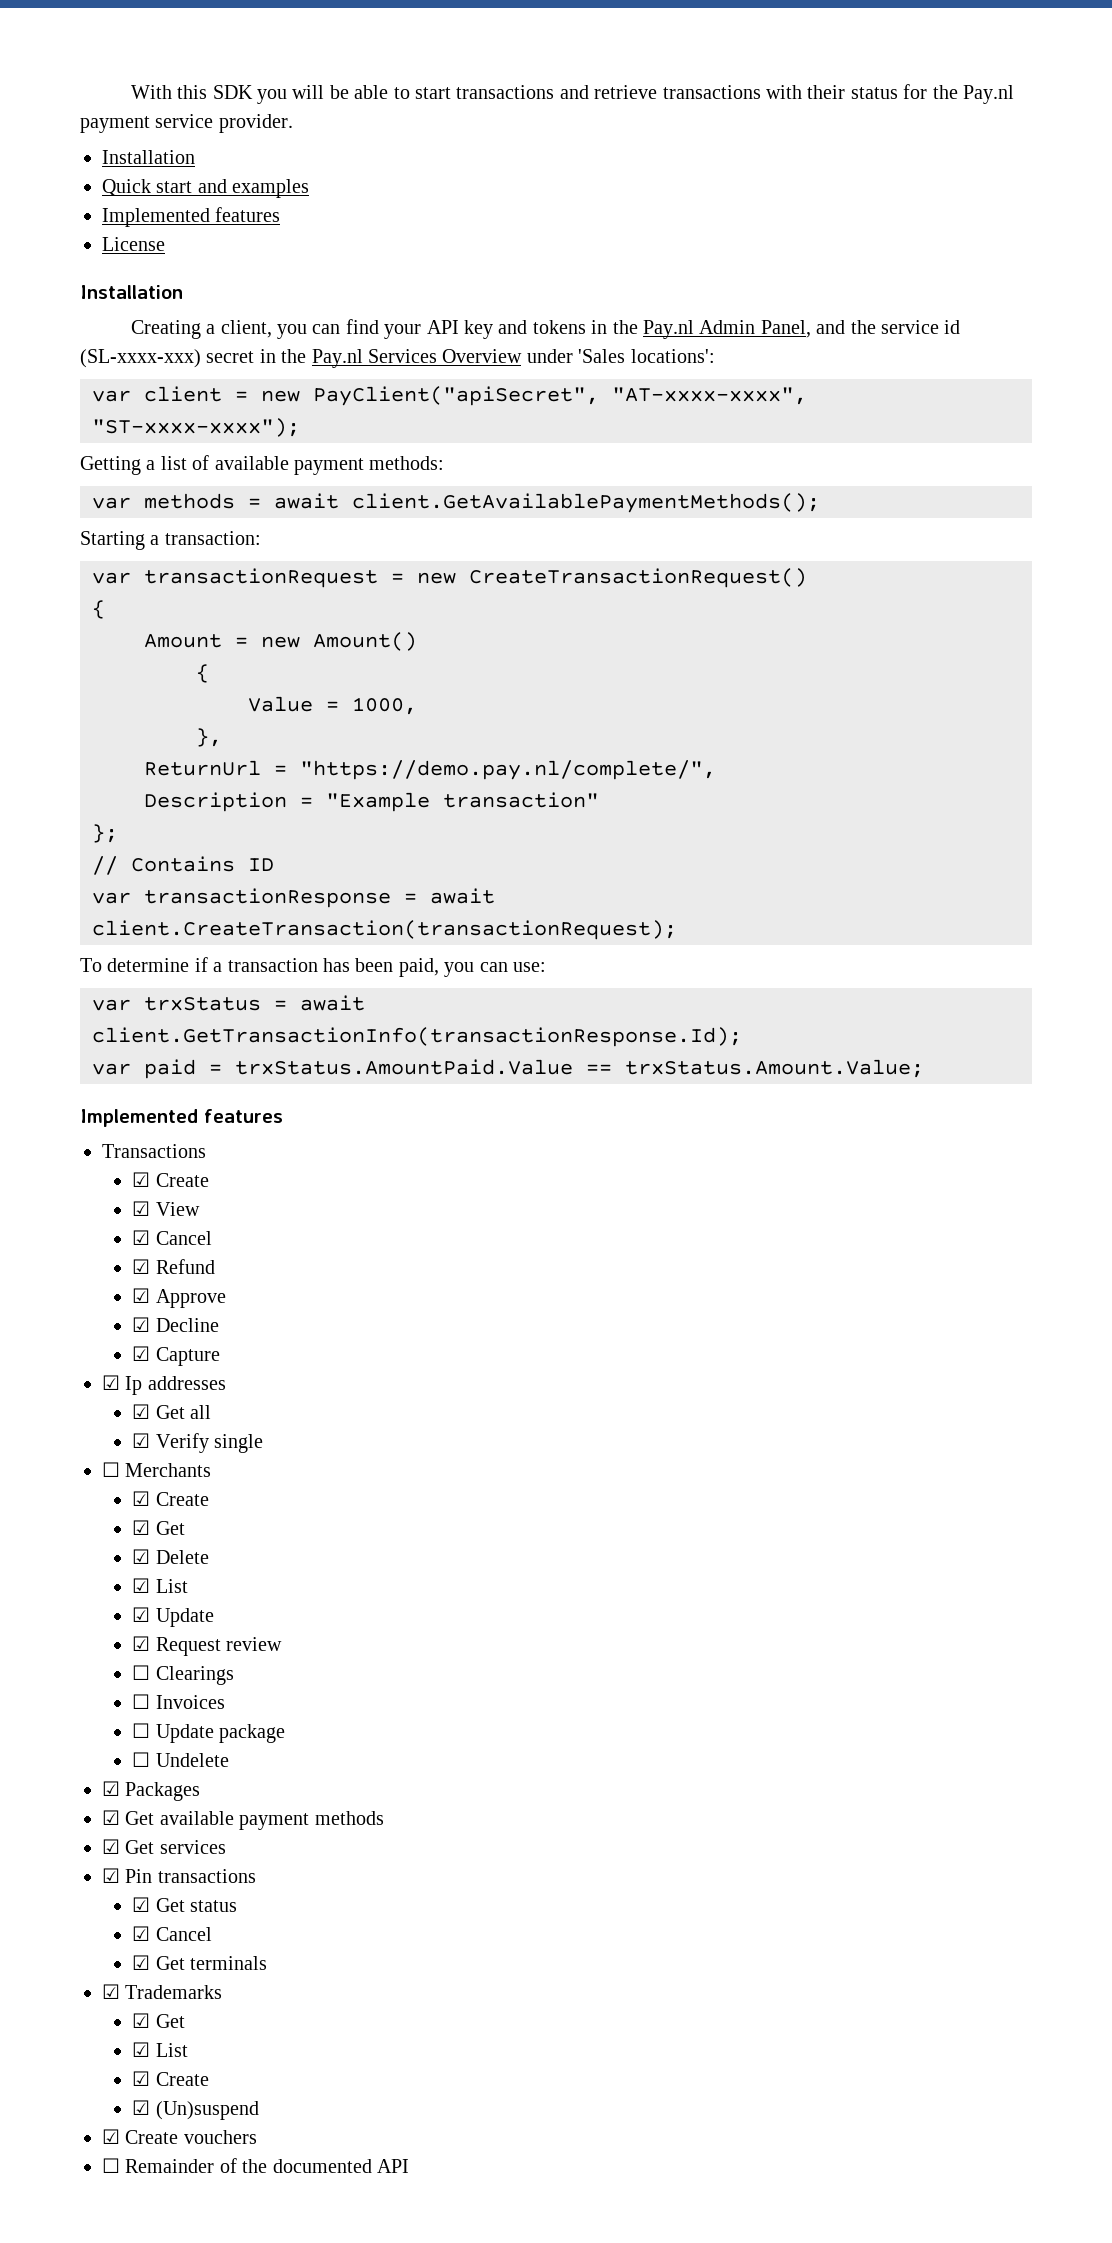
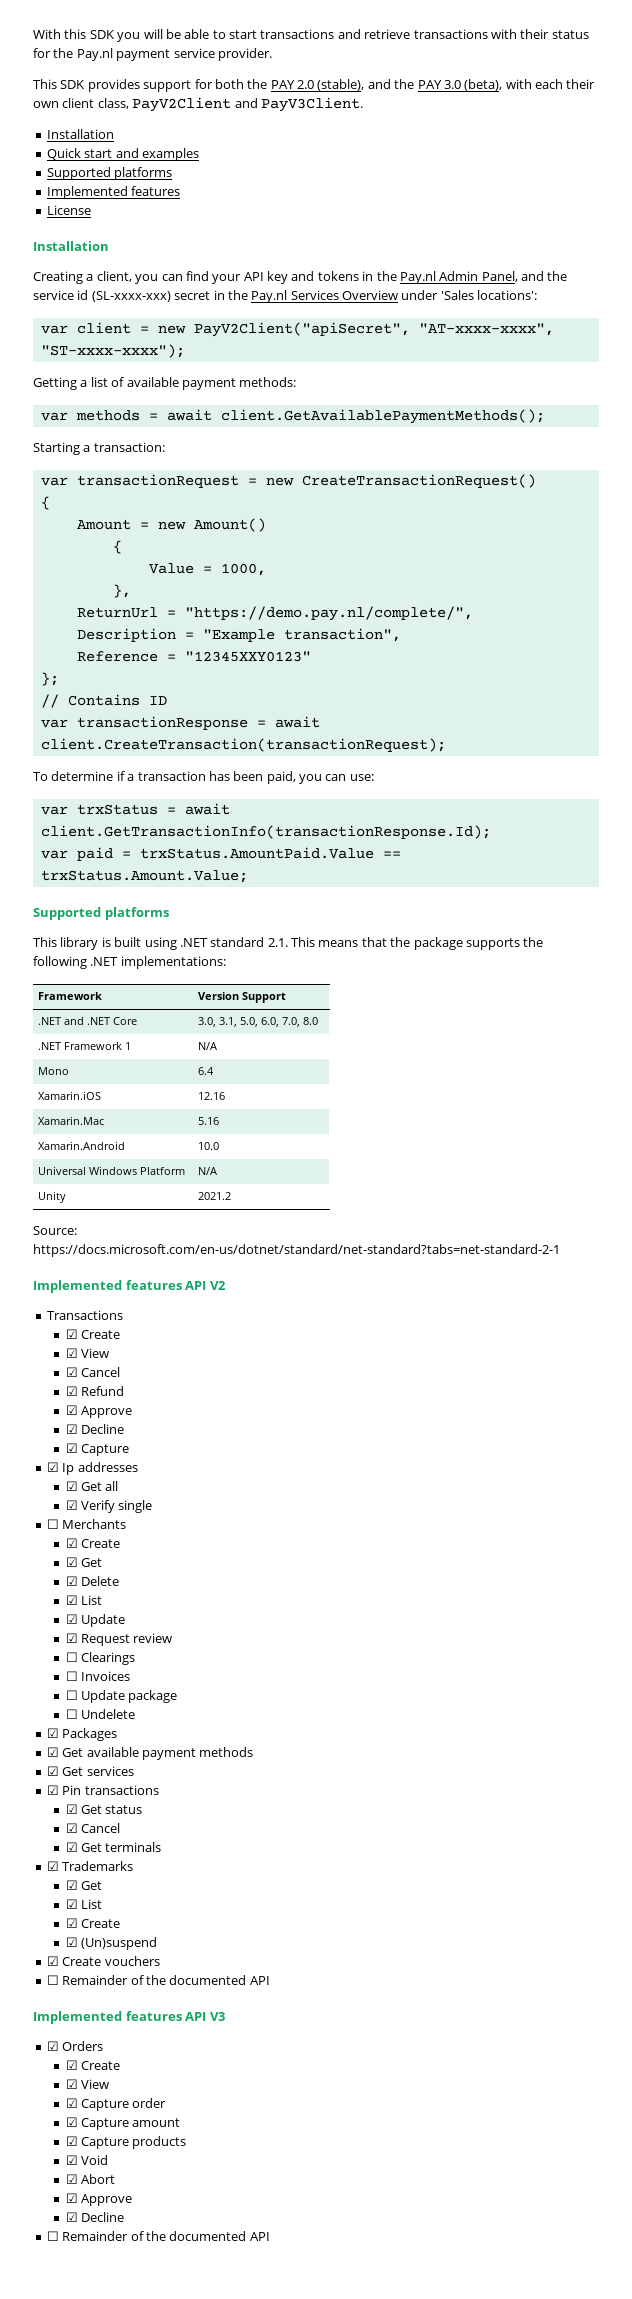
+ This SDK provides support for both the PAY 2.0 (stable), and the PAY 3.0 (beta), with each their own client class, PayV2Client and PayV3Client.
  Quick start and examples
+ Supported platforms
- var client = new PayClient("apiSecret", "AT-xxxx-xxxx", "ST-xxxx-xxxx");
+ var client = new PayV2Client("apiSecret", "AT-xxxx-xxxx", "ST-xxxx-xxxx");
- Description = "Example transaction"
+ Description = "Example transaction",
+ Reference = "12345XXY0123"
  var paid = trxStatus.AmountPaid.Value == trxStatus.Amount.Value;
- Implemented features
+ Supported platforms
+ This library is built using .NET standard 2.1. This means that the package supports the following .NET implementations:
+ Framework | Version Support
+ .NET and .NET Core | 3.0, 3.1, 5.0, 6.0, 7.0, 8.0
+ .NET Framework 1 | N/A
+ Mono | 6.4
+ Xamarin.iOS | 12.16
+ Xamarin.Mac | 5.16
+ Xamarin.Android | 10.0
+ Universal Windows Platform | N/A
+ Unity | 2021.2
+ Source: https://docs.microsoft.com/en-us/dotnet/standard/net-standard?tabs=net-standard-2-1
+ Implemented features API V2
+ Implemented features API V3
+ ☑ Orders
+ ☑ Create
+ ☑ View
+ ☑ Capture order
+ ☑ Capture amount
+ ☑ Capture products
+ ☑ Void
+ ☑ Abort
+ ☑ Approve
+ ☑ Decline
+ ☐ Remainder of the documented API

